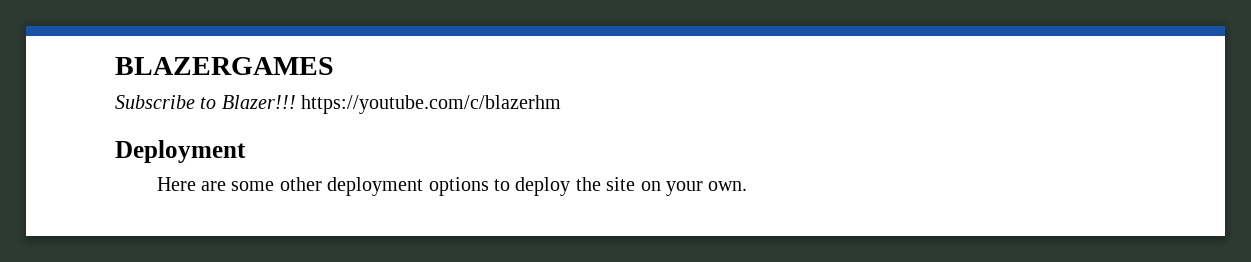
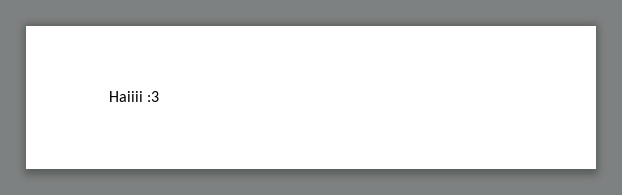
- BLAZERGAMES
- Subscribe to Blazer!!! https://youtube.com/c/blazerhm
- Deployment
- Here are some other deployment options to deploy the site on your own.
+ Haiiii :3

